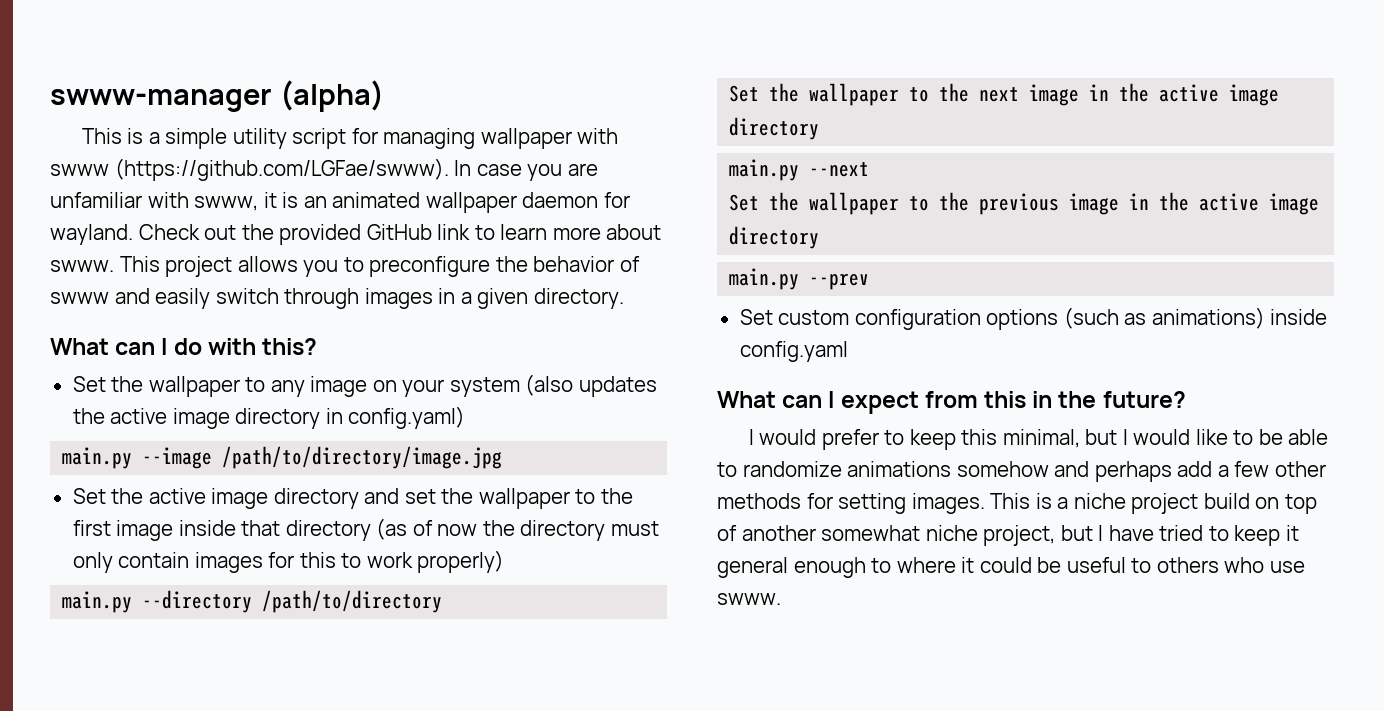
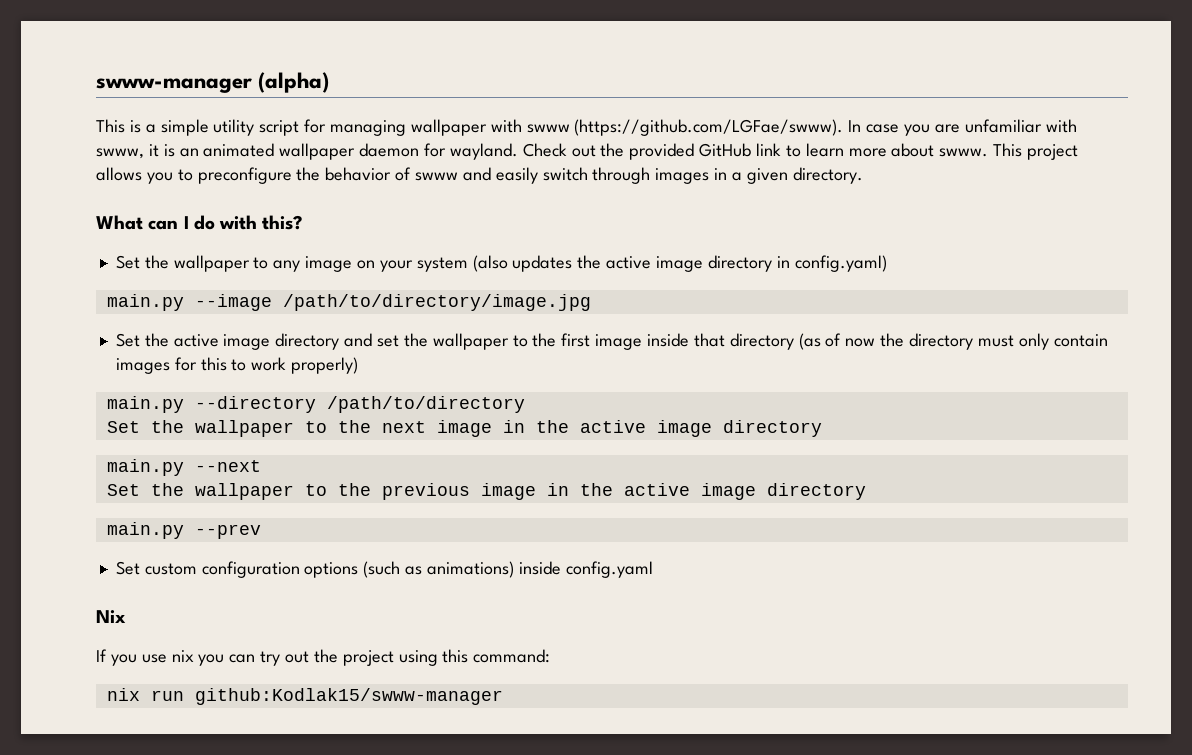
- What can I expect from this in the future?
- I would prefer to keep this minimal, but I would like to be able to randomize animations somehow and perhaps add a few other methods for setting images. This is a niche project build on top of another somewhat niche project, but I have tried to keep it general enough to where it could be useful to others who use swww.
+ Nix
+ If you use nix you can try out the project using this command:
+ nix run github:Kodlak15/swww-manager

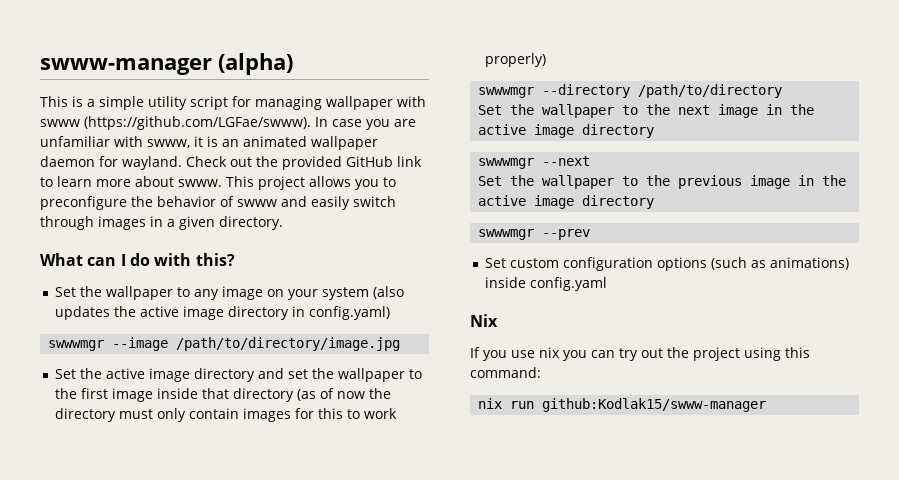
- main.py --image /path/to/directory/image.jpg
+ swwwmgr --image /path/to/directory/image.jpg
- main.py --directory /path/to/directory
+ swwwmgr --directory /path/to/directory
- main.py --next
+ swwwmgr --next
- main.py --prev
+ swwwmgr --prev

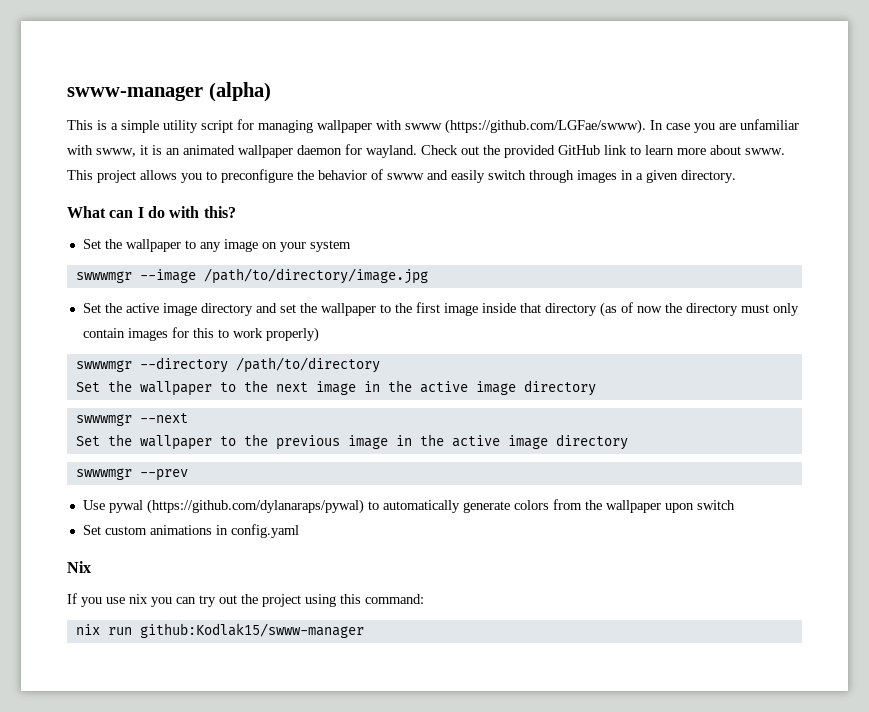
- Set the wallpaper to any image on your system (also updates the active image directory in config.yaml)
+ Set the wallpaper to any image on your system
- Set custom configuration options (such as animations) inside config.yaml
+ Use pywal (https://github.com/dylanaraps/pywal) to automatically generate colors from the wallpaper upon switch
+ Set custom animations in config.yaml

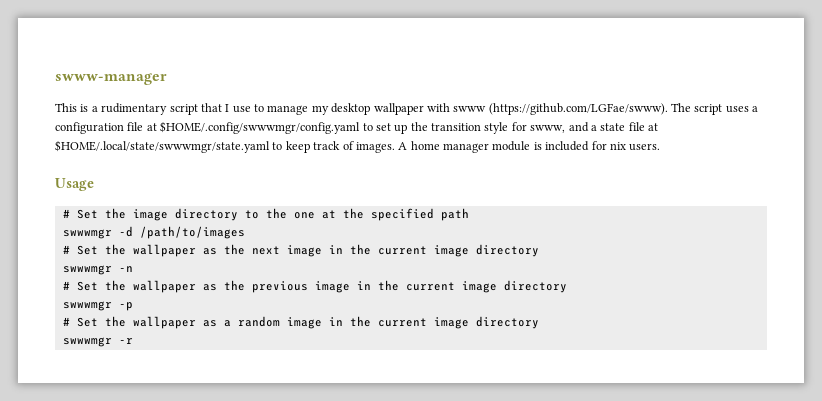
- swww-manager (alpha)
+ swww-manager
- This is a simple utility script for managing wallpaper with swww (https://github.com/LGFae/swww). In case you are unfamiliar with swww, it is an animated wallpaper daemon for wayland. Check out the provided GitHub link to learn more about swww. This project allows you to preconfigure the behavior of swww and easily switch through images in a given directory.
- What can I do with this?
- Set the wallpaper to any image on your system
- swwwmgr --image /path/to/directory/image.jpg
- Set the active image directory and set the wallpaper to the first image inside that directory (as of now the directory must only contain images for this to work properly)
- swwwmgr --directory /path/to/directory
- Set the wallpaper to the next image in the active image directory
- swwwmgr --next
- Set the wallpaper to the previous image in the active image directory
- swwwmgr --prev
- Use pywal (https://github.com/dylanaraps/pywal) to automatically generate colors from the wallpaper upon switch
- Set custom animations in config.yaml
- Nix
- If you use nix you can try out the project using this command:
- nix run github:Kodlak15/swww-manager
+ This is a rudimentary script that I use to manage my desktop wallpaper with swww (https://github.com/LGFae/swww). The script uses a configuration file at $HOME/.config/swwwmgr/config.yaml to set up the transition style for swww, and a state file at $HOME/.local/state/swwwmgr/state.yaml to keep track of images. A home manager module is included for nix users.
+ Usage
+ # Set the image directory to the one at the specified path
+ swwwmgr -d /path/to/images
+ # Set the wallpaper as the next image in the current image directory
+ swwwmgr -n
+ # Set the wallpaper as the previous image in the current image directory
+ swwwmgr -p
+ # Set the wallpaper as a random image in the current image directory
+ swwwmgr -r

